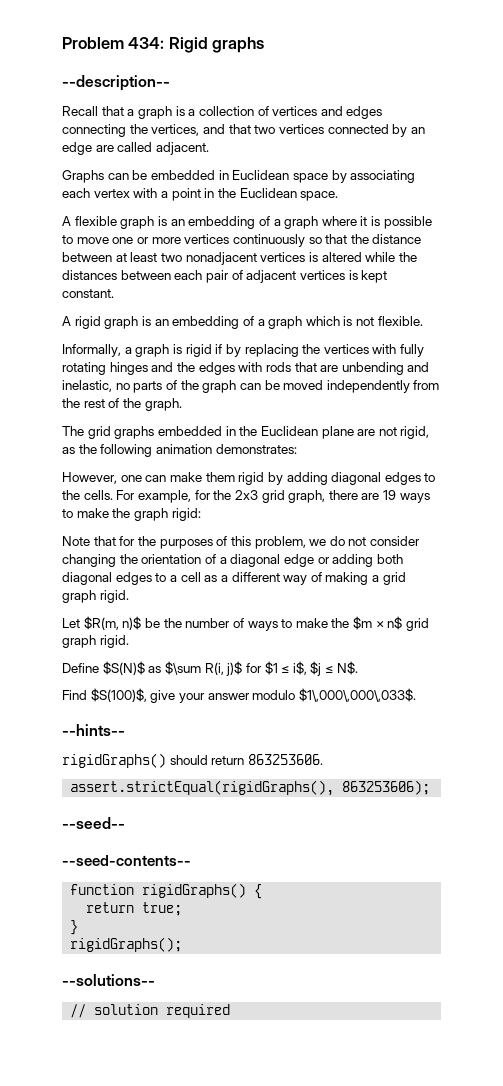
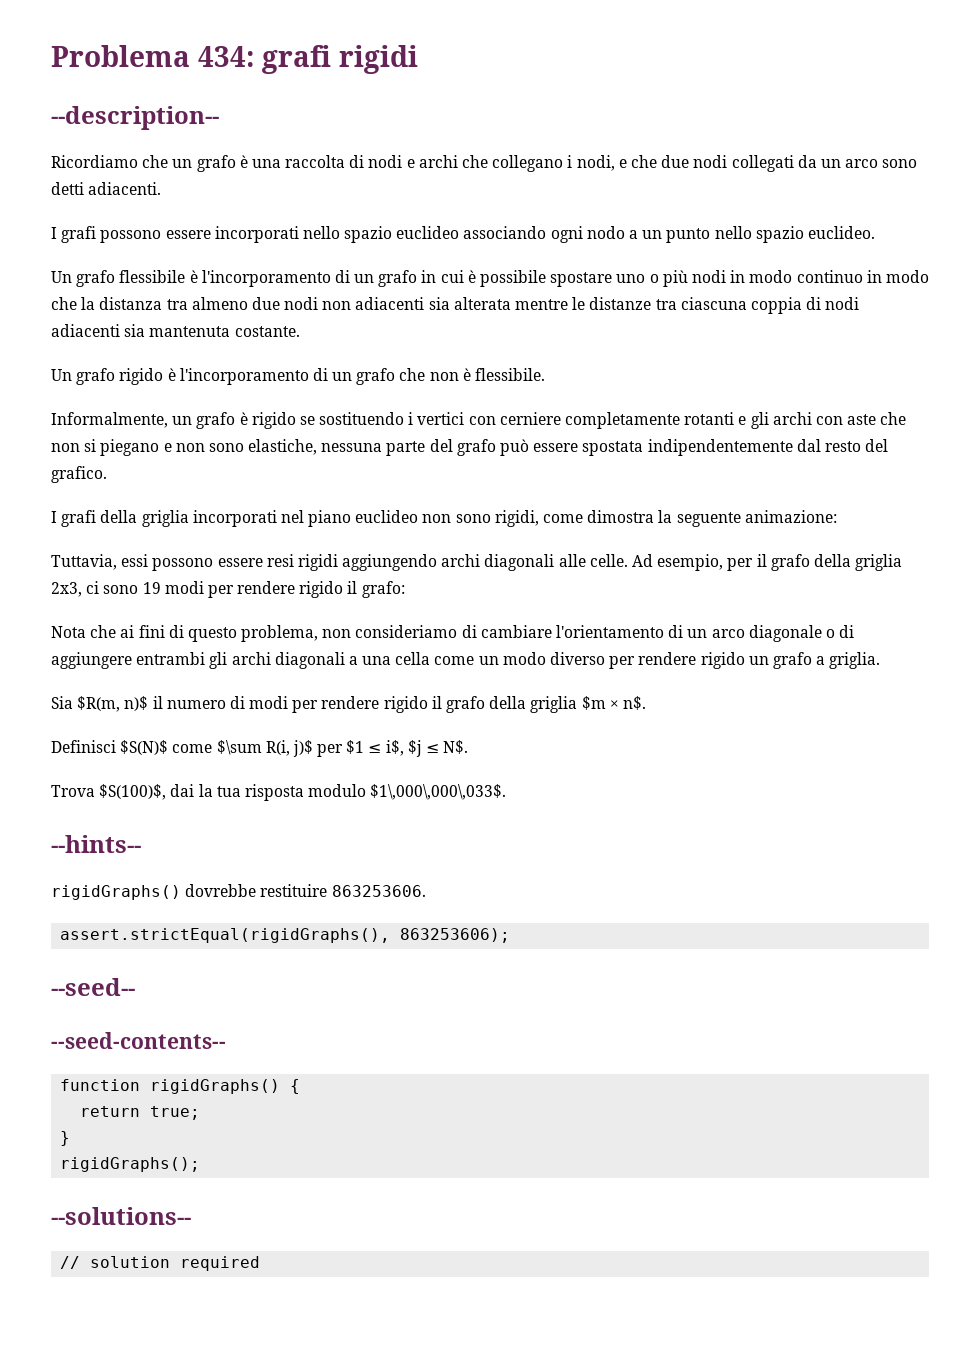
- Problem 434: Rigid graphs
+ Problema 434: grafi rigidi
  --description--
- Recall that a graph is a collection of vertices and edges connecting the vertices, and that two vertices connected by an edge are called adjacent.
- Graphs can be embedded in Euclidean space by associating each vertex with a point in the Euclidean space.
- A flexible graph is an embedding of a graph where it is possible to move one or more vertices continuously so that the distance between at least two nonadjacent vertices is altered while the distances between each pair of adjacent vertices is kept constant.
- A rigid graph is an embedding of a graph which is not flexible.
- Informally, a graph is rigid if by replacing the vertices with fully rotating hinges and the edges with rods that are unbending and inelastic, no parts of the graph can be moved independently from the rest of the graph.
- The grid graphs embedded in the Euclidean plane are not rigid, as the following animation demonstrates:
- However, one can make them rigid by adding diagonal edges to the cells. For example, for the 2x3 grid graph, there are 19 ways to make the graph rigid:
- Note that for the purposes of this problem, we do not consider changing the orientation of a diagonal edge or adding both diagonal edges to a cell as a different way of making a grid graph rigid.
- Let $R(m, n)$ be the number of ways to make the $m × n$ grid graph rigid.
- Define $S(N)$ as $\sum R(i, j)$ for $1 ≤ i$, $j ≤ N$.
+ Ricordiamo che un grafo è una raccolta di nodi e archi che collegano i nodi, e che due nodi collegati da un arco sono detti adiacenti.
+ I grafi possono essere incorporati nello spazio euclideo associando ogni nodo a un punto nello spazio euclideo.
+ Un grafo flessibile è l'incorporamento di un grafo in cui è possibile spostare uno o più nodi in modo continuo in modo che la distanza tra almeno due nodi non adiacenti sia alterata mentre le distanze tra ciascuna coppia di nodi adiacenti sia mantenuta costante.
+ Un grafo rigido è l'incorporamento di un grafo che non è flessibile.
+ Informalmente, un grafo è rigido se sostituendo i vertici con cerniere completamente rotanti e gli archi con aste che non si piegano e non sono elastiche, nessuna parte del grafo può essere spostata indipendentemente dal resto del grafico.
+ I grafi della griglia incorporati nel piano euclideo non sono rigidi, come dimostra la seguente animazione:
+ Tuttavia, essi possono essere resi rigidi aggiungendo archi diagonali alle celle. Ad esempio, per il grafo della griglia 2x3, ci sono 19 modi per rendere rigido il grafo:
+ Nota che ai fini di questo problema, non consideriamo di cambiare l'orientamento di un arco diagonale o di aggiungere entrambi gli archi diagonali a una cella come un modo diverso per rendere rigido un grafo a griglia.
+ Sia $R(m, n)$ il numero di modi per rendere rigido il grafo della griglia $m × n$.
+ Definisci $S(N)$ come $\sum R(i, j)$ per $1 ≤ i$, $j ≤ N$.
- Find $S(100)$, give your answer modulo $1\,000\,000\,033$.
+ Trova $S(100)$, dai la tua risposta modulo $1\,000\,000\,033$.
- rigidGraphs() should return 863253606.
+ rigidGraphs() dovrebbe restituire 863253606.

